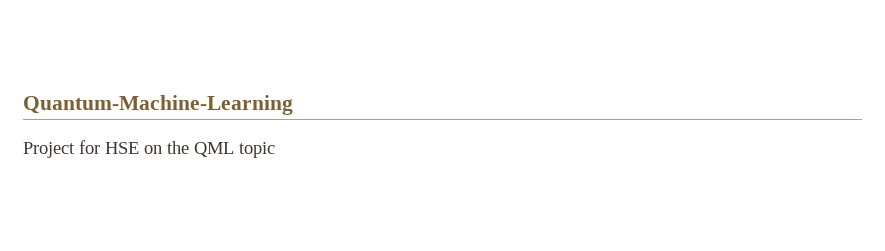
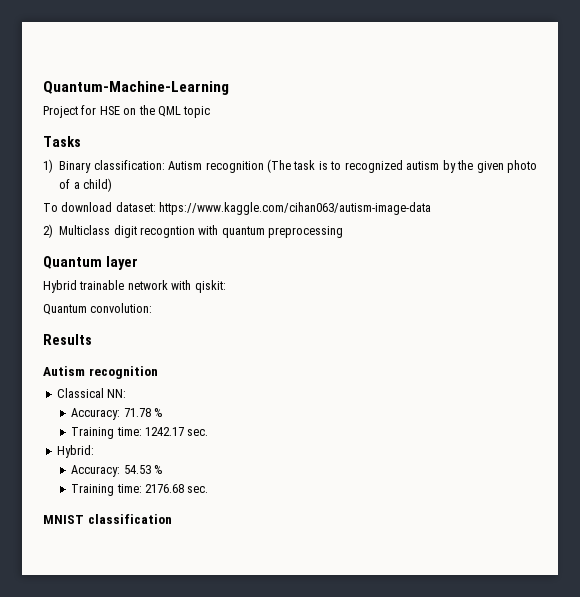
+ Tasks
+ 1) Binary classification: Autism recognition (The task is to recognized autism by the given photo of a child)
+ To download dataset: https://www.kaggle.com/cihan063/autism-image-data
+ 2) Multiclass digit recogntion with quantum preprocessing
+ Quantum layer
+ Hybrid trainable network with qiskit:
+ Quantum convolution:
+ Results
+ Autism recognition
+ Classical NN:
+ Accuracy: 71.78 %
+ Training time: 1242.17 sec.
+ Hybrid:
+ Accuracy: 54.53 %
+ Training time: 2176.68 sec.
+ MNIST classification

